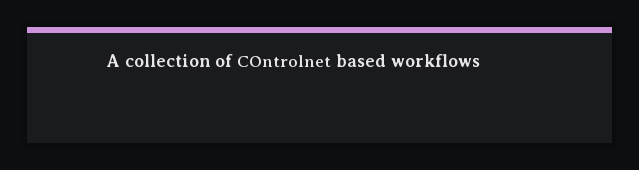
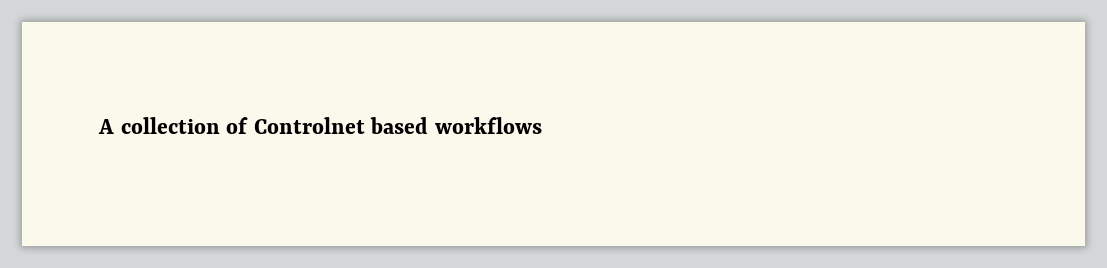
- A collection of COntrolnet based workflows
+ A collection of Controlnet based workflows

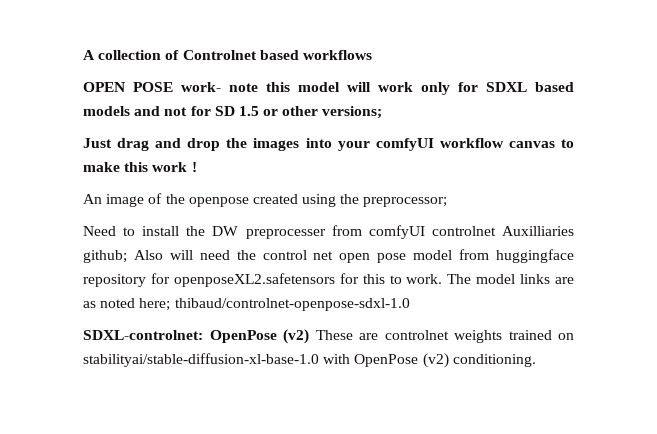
+ OPEN POSE work- note this model will work only for SDXL based models and not for SD 1.5 or other versions;
+ Just drag and drop the images into your comfyUI workflow canvas to make this work !
+ An image of the openpose created using the preprocessor;
+ Need to install the DW preprocesser from comfyUI controlnet Auxilliaries github; Also will need the control net open pose model from huggingface repository for openposeXL2.safetensors for this to work. The model links are as noted here; thibaud/controlnet-openpose-sdxl-1.0
+ SDXL-controlnet: OpenPose (v2) These are controlnet weights trained on stabilityai/stable-diffusion-xl-base-1.0 with OpenPose (v2) conditioning.

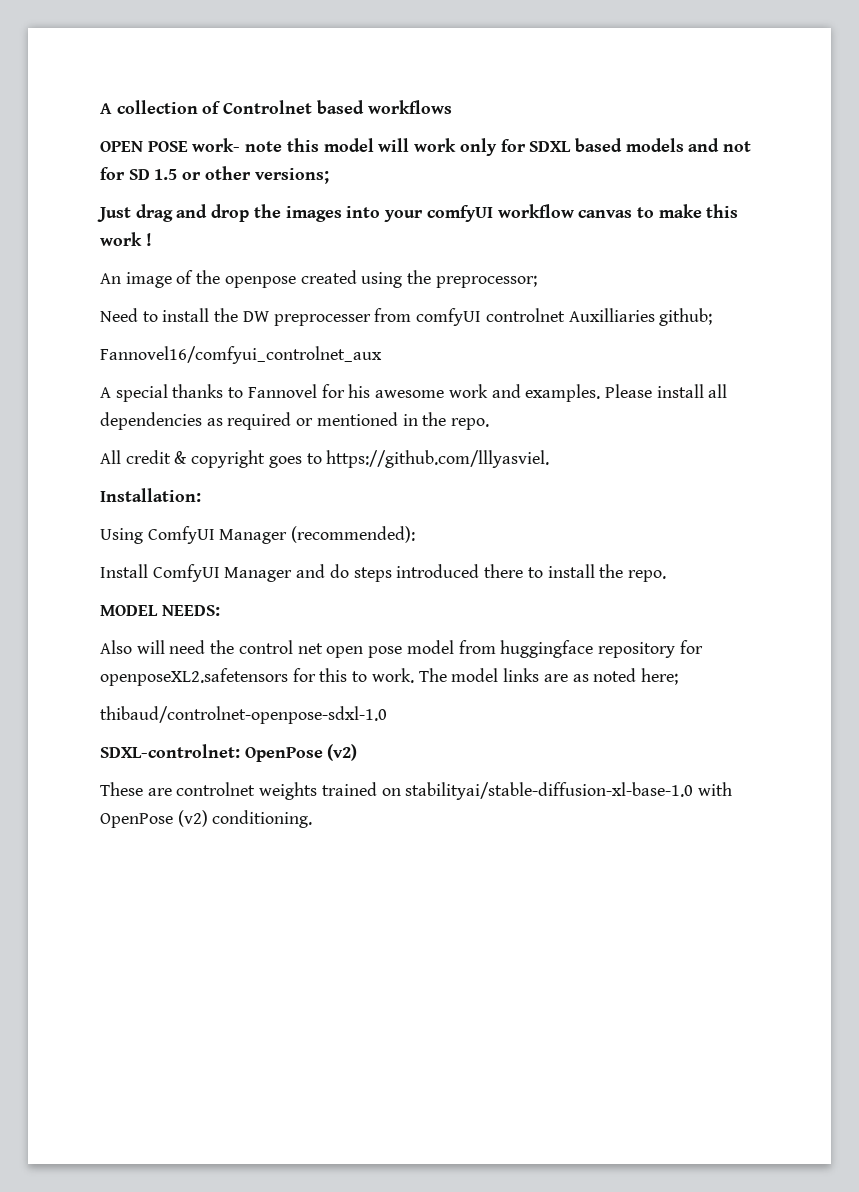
- Need to install the DW preprocesser from comfyUI controlnet Auxilliaries github; Also will need the control net open pose model from huggingface repository for openposeXL2.safetensors for this to work.
+ Need to install the DW preprocesser from comfyUI controlnet Auxilliaries github;
+ Fannovel16/comfyui_controlnet_aux
+ A special thanks to Fannovel for his awesome work and examples. Please install all dependencies as required or mentioned in the repo.
+ All credit & copyright goes to https://github.com/lllyasviel.
+ Installation:
+ Using ComfyUI Manager (recommended):
+ Install ComfyUI Manager and do steps introduced there to install the repo.
+ MODEL NEEDS:
+ Also will need the control net open pose model from huggingface repository for openposeXL2.safetensors for this to work.
- The model links are as noted here; thibaud/controlnet-openpose-sdxl-1.0
+ The model links are as noted here;
+ thibaud/controlnet-openpose-sdxl-1.0
- SDXL-controlnet: OpenPose (v2) These are controlnet weights trained on stabilityai/stable-diffusion-xl-base-1.0 with OpenPose (v2) conditioning.
+ SDXL-controlnet: OpenPose (v2)
+ These are controlnet weights trained on stabilityai/stable-diffusion-xl-base-1.0 with OpenPose (v2) conditioning.

